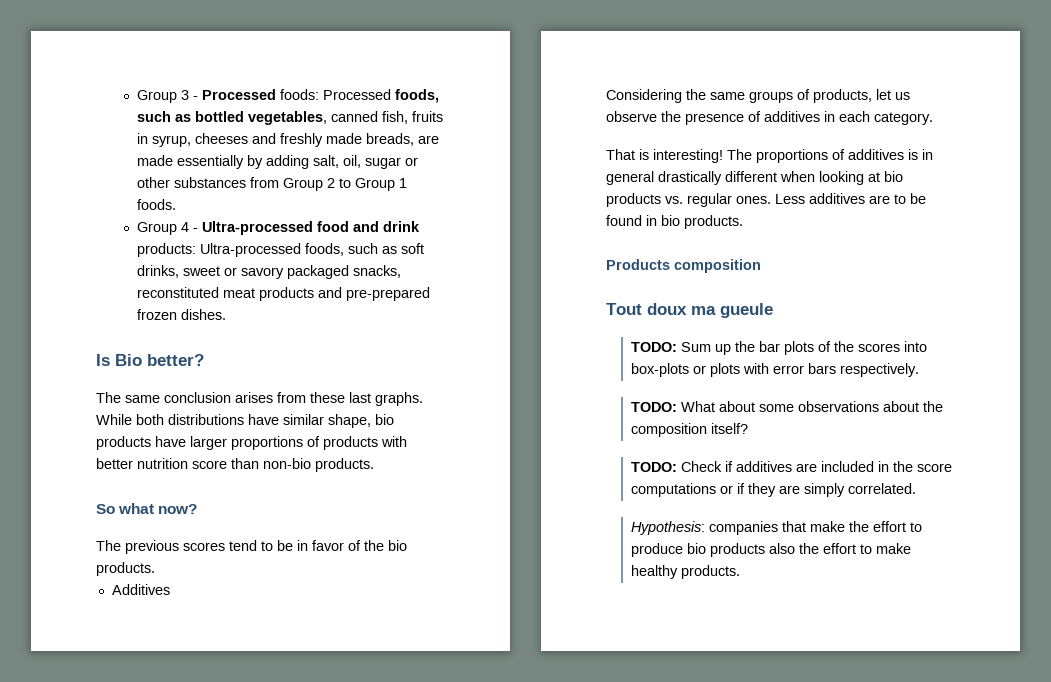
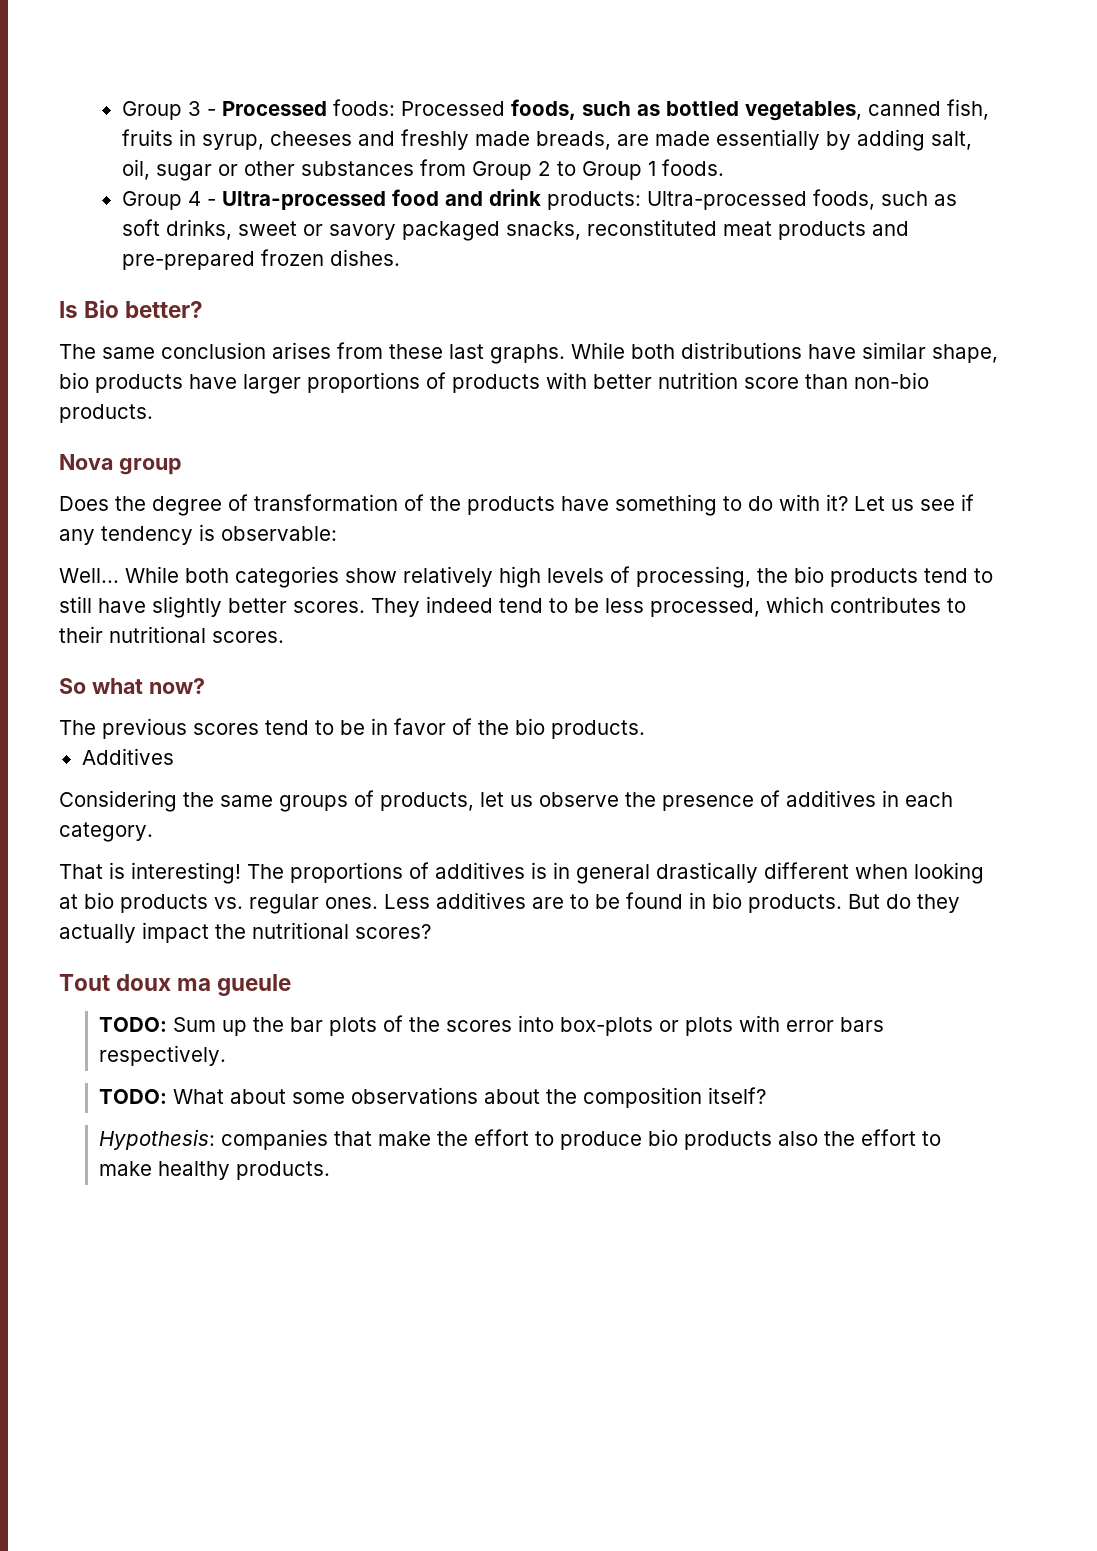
+ Nova group
+ Does the degree of transformation of the products have something to do with it? Let us see if any tendency is observable:
+ Well... While both categories show relatively high levels of processing, the bio products tend to still have slightly better scores. They indeed tend to be less processed, which contributes to their nutritional scores.
- Less additives are to be found in bio products.
- Products composition
+ Less additives are to be found in bio products. But do they actually impact the nutritional scores?
- TODO: Check if additives are included in the score computations or if they are simply correlated.

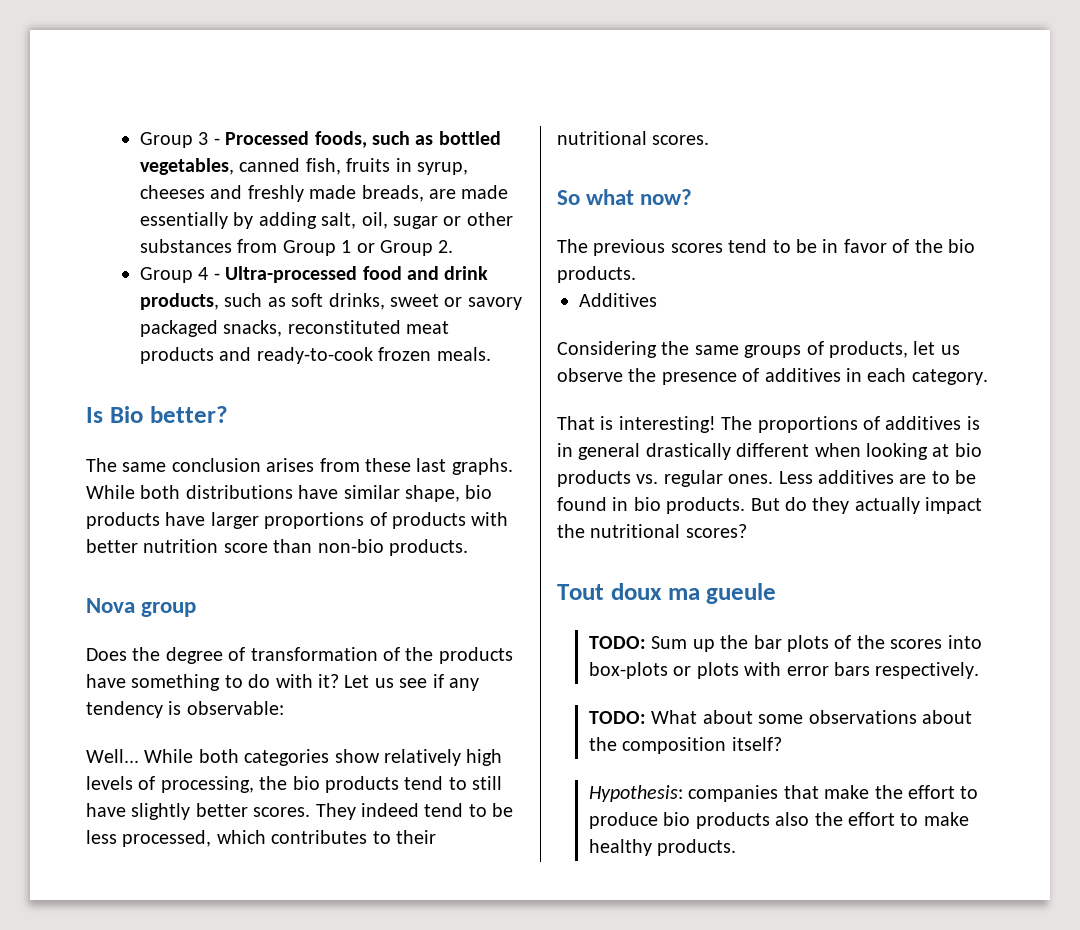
- Group 3 - Processed foods: Processed foods, such as bottled vegetables, canned fish, fruits in syrup, cheeses and freshly made breads, are made essentially by adding salt, oil, sugar or other substances from Group 2 to Group 1 foods.
+ Group 3 - Processed foods, such as bottled vegetables, canned fish, fruits in syrup, cheeses and freshly made breads, are made essentially by adding salt, oil, sugar or other substances from Group 1 or Group 2.
- Group 4 - Ultra-processed food and drink products: Ultra-processed foods, such as soft drinks, sweet or savory packaged snacks, reconstituted meat products and pre-prepared frozen dishes.
+ Group 4 - Ultra-processed food and drink products, such as soft drinks, sweet or savory packaged snacks, reconstituted meat products and ready-to-cook frozen meals.

